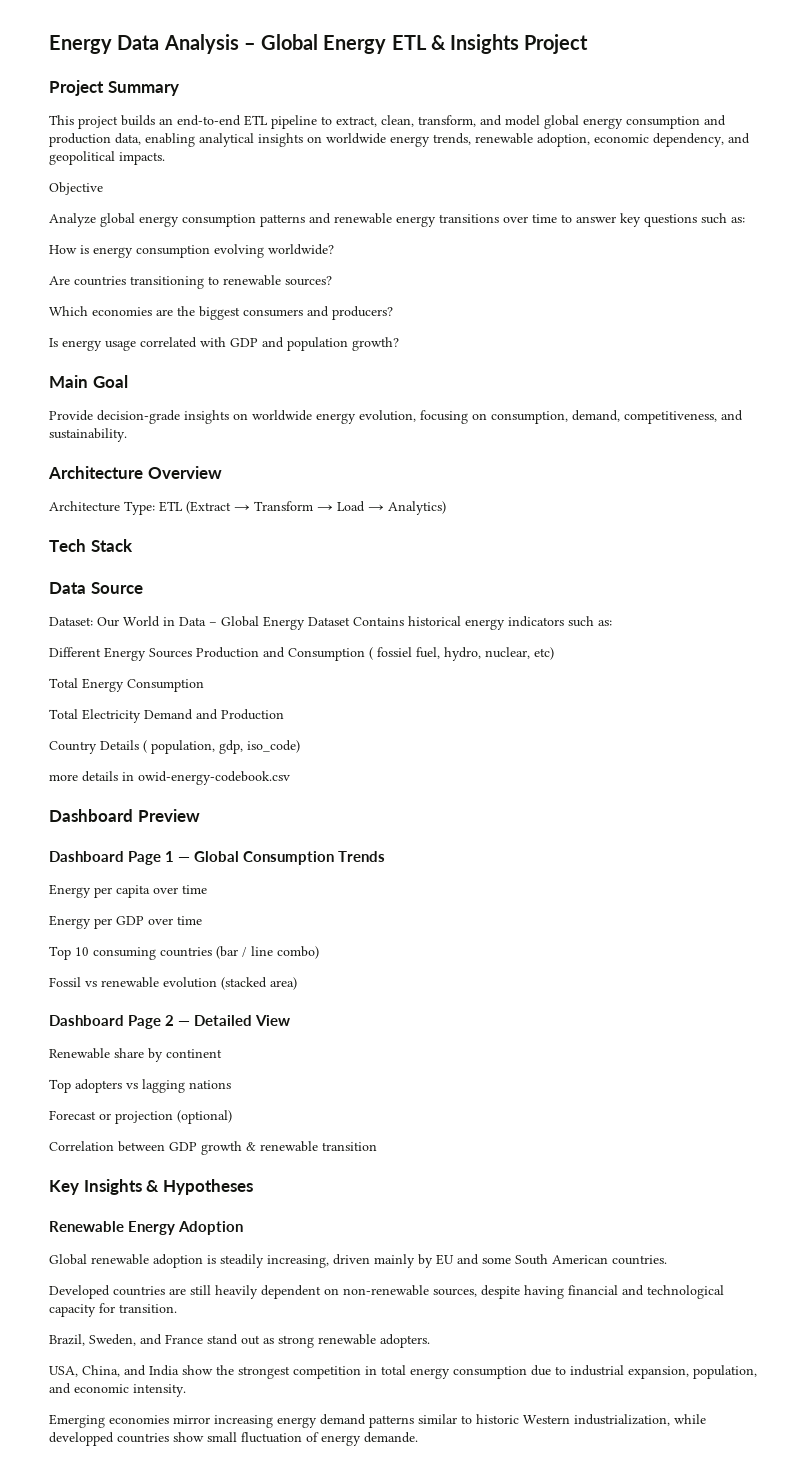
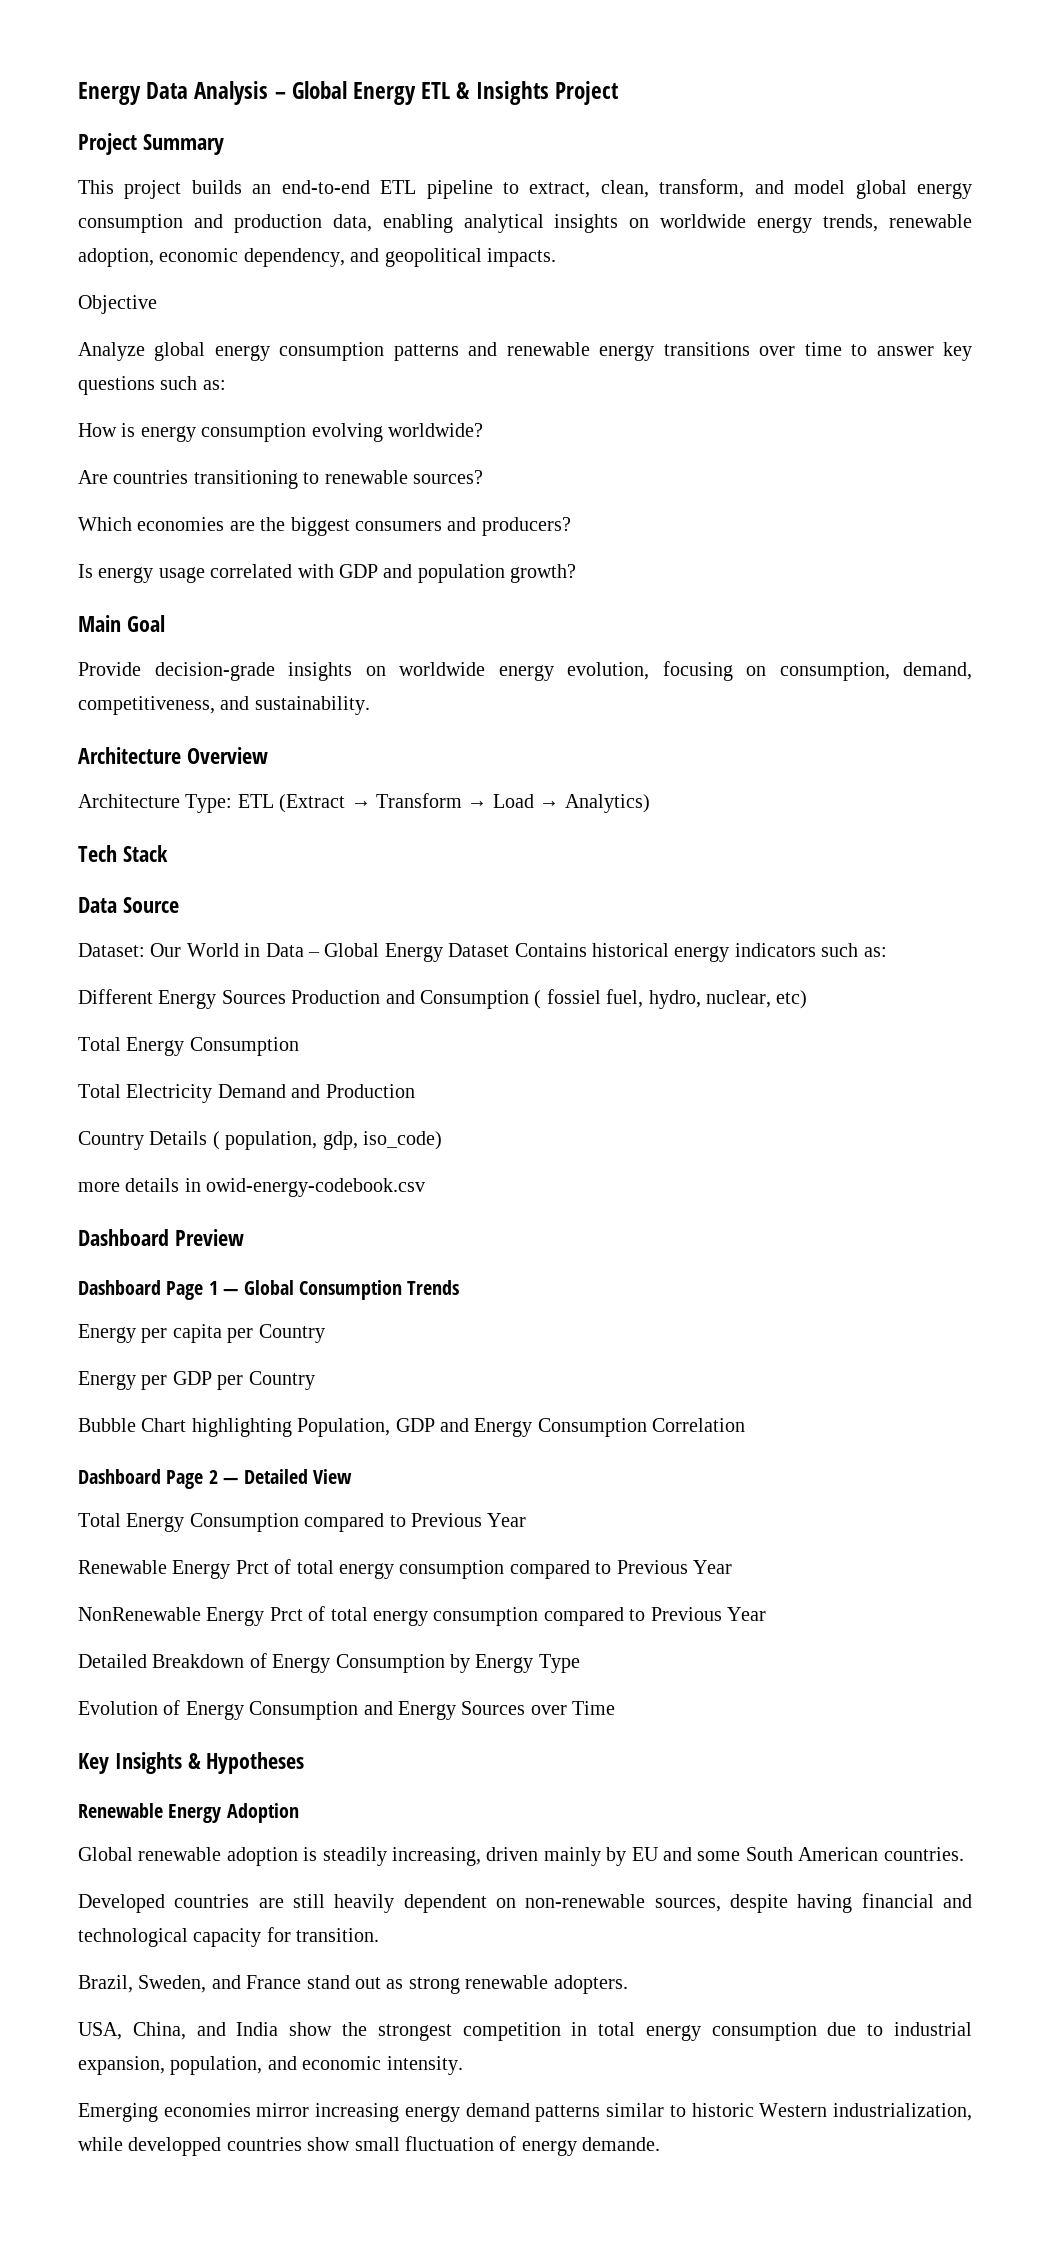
- Energy per capita over time
+ Energy per capita per Country
- Energy per GDP over time
- Top 10 consuming countries (bar / line combo)
- Fossil vs renewable evolution (stacked area)
+ Energy per GDP per Country
+ Bubble Chart highlighting Population, GDP and Energy Consumption Correlation
- Renewable share by continent
- Top adopters vs lagging nations
- Forecast or projection (optional)
- Correlation between GDP growth & renewable transition
+ Total Energy Consumption compared to Previous Year
+ Renewable Energy Prct of total energy consumption compared to Previous Year
+ NonRenewable Energy Prct of total energy consumption compared to Previous Year
+ Detailed Breakdown of Energy Consumption by Energy Type
+ Evolution of Energy Consumption and Energy Sources over Time

